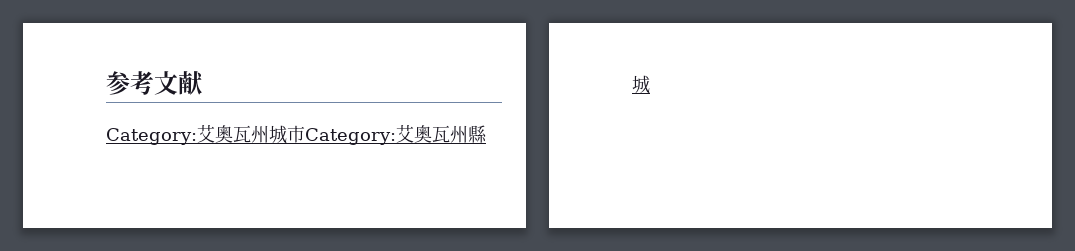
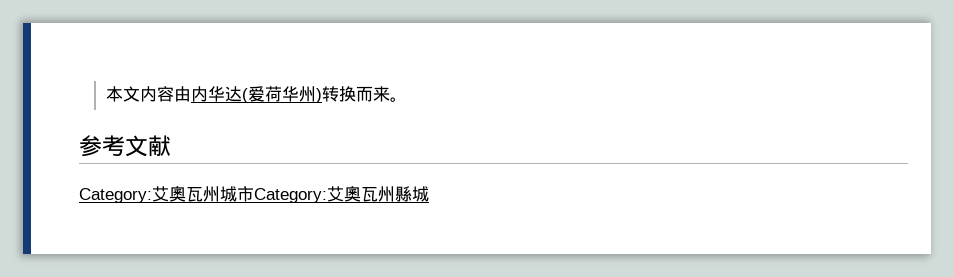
+ 本文内容由内华达(爱荷华州)转换而来。

